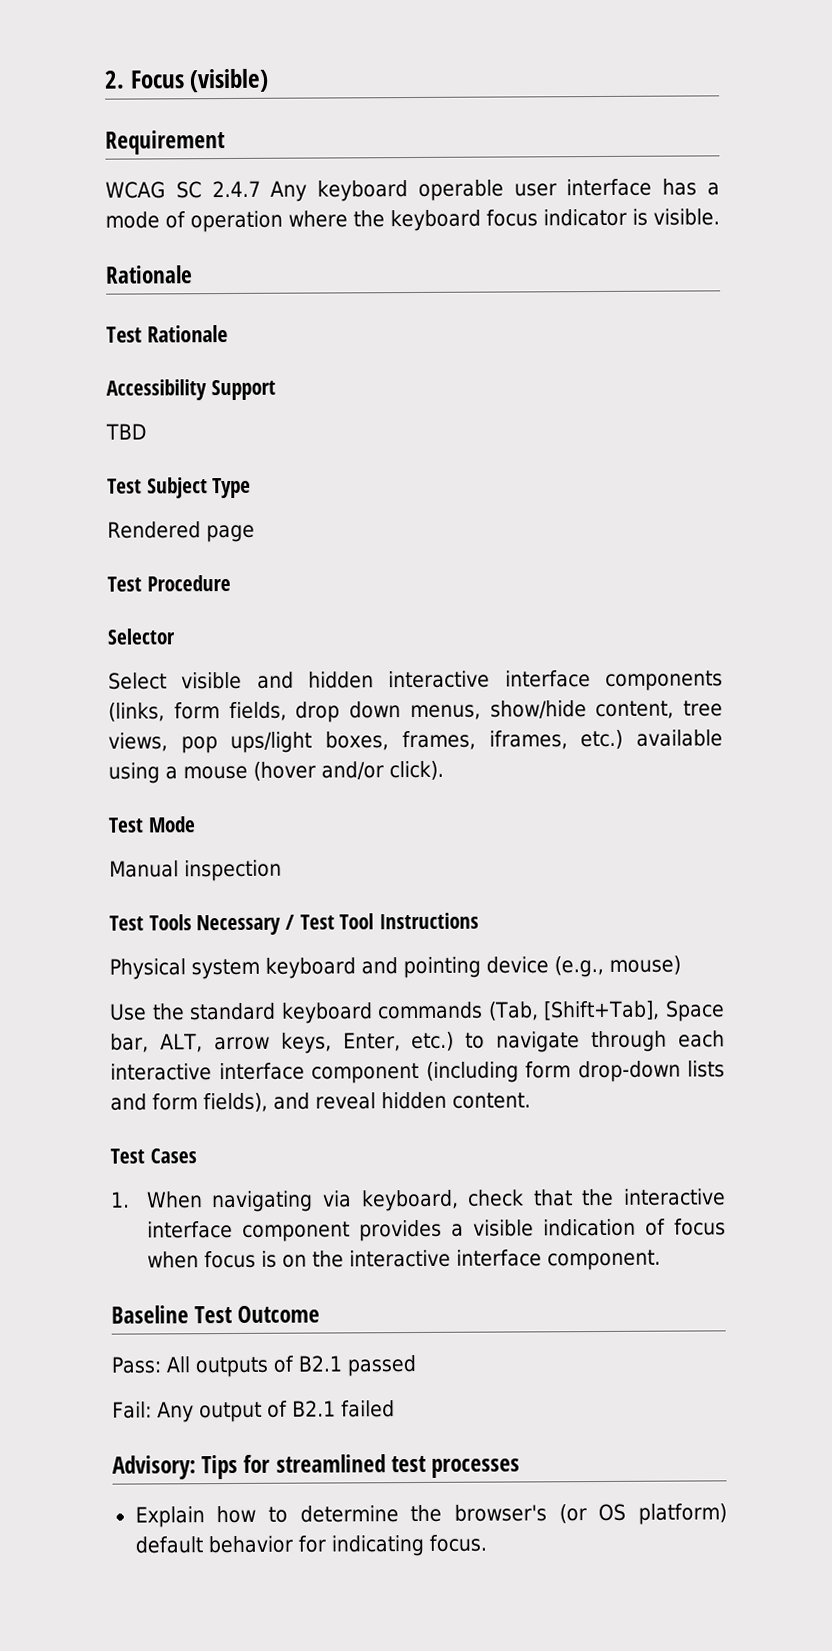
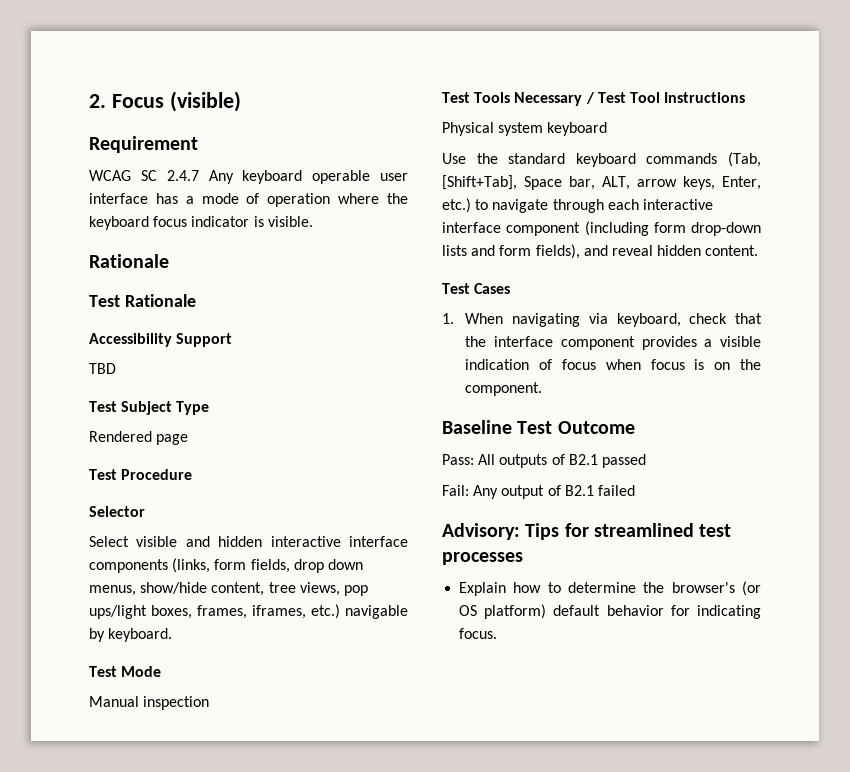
- Select visible and hidden interactive interface components (links, form fields, drop down menus, show/hide content, tree views, pop ups/light boxes, frames, iframes, etc.) available using a mouse (hover and/or click).
+ Select visible and hidden interactive interface components (links, form fields, drop down menus, show/hide content, tree views, pop ups/light boxes, frames, iframes, etc.) navigable by keyboard.
- Physical system keyboard and pointing device (e.g., mouse)
+ Physical system keyboard
- 1. When navigating via keyboard, check that the interactive interface component provides a visible indication of focus when focus is on the interactive interface component.
+ 1. When navigating via keyboard, check that the interface component provides a visible indication of focus when focus is on the component.

